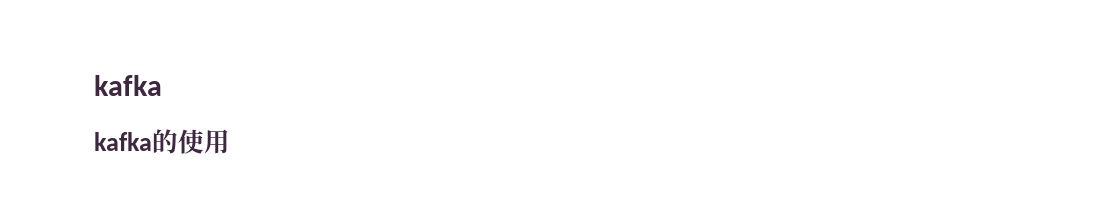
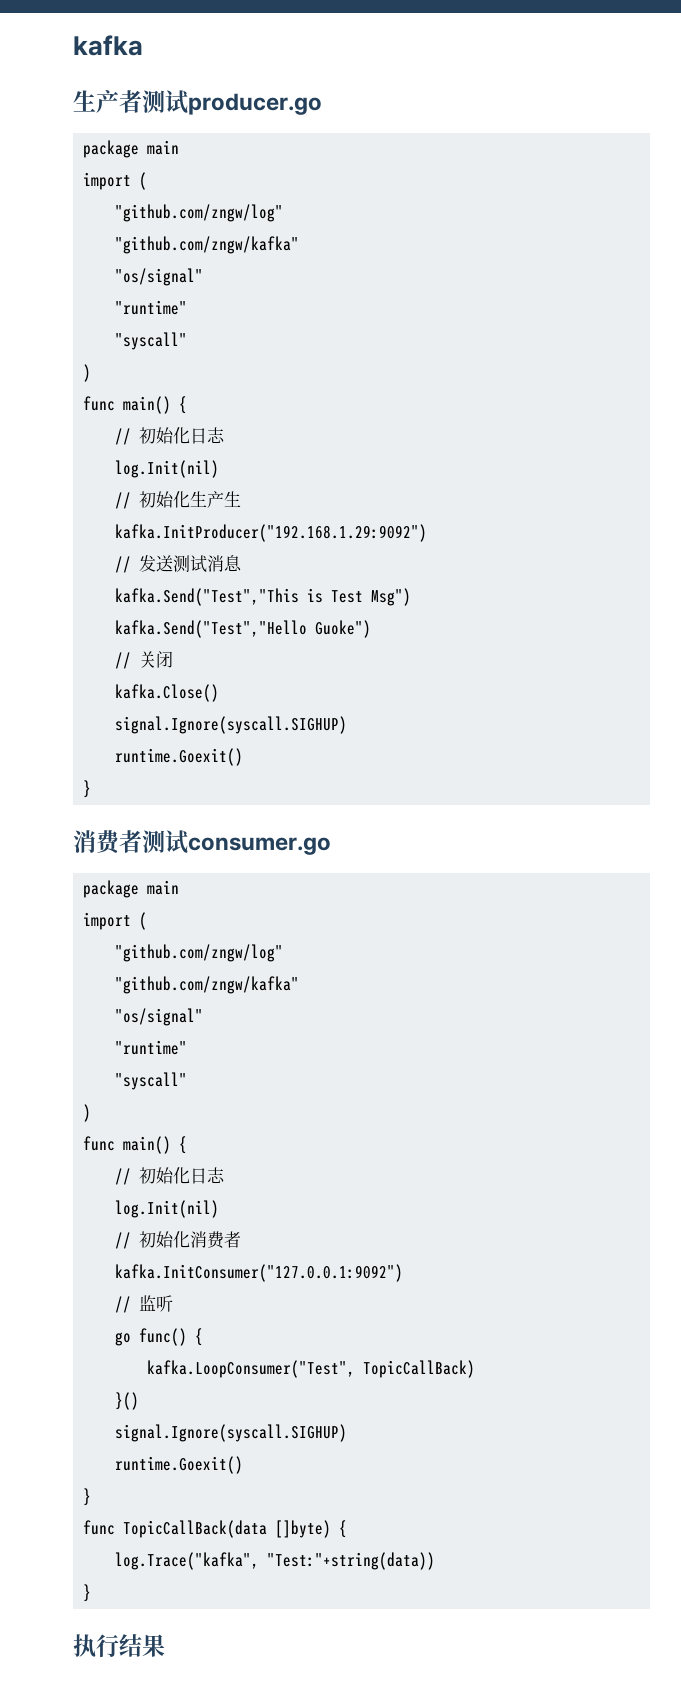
- kafka的使用
+ 生产者测试producer.go
+ package main
+ import (
+ "github.com/zngw/log"
+ "github.com/zngw/kafka"
+ "os/signal"
+ "runtime"
+ "syscall"
+ )
+ func main() {
+ // 初始化日志
+ log.Init(nil)
+ // 初始化生产生
+ kafka.InitProducer("192.168.1.29:9092")
+ // 发送测试消息
+ kafka.Send("Test","This is Test Msg")
+ kafka.Send("Test","Hello Guoke")
+ // 关闭
+ kafka.Close()
+ signal.Ignore(syscall.SIGHUP)
+ runtime.Goexit()
+ }
+ 消费者测试consumer.go
+ package main
+ import (
+ "github.com/zngw/log"
+ "github.com/zngw/kafka"
+ "os/signal"
+ "runtime"
+ "syscall"
+ )
+ func main() {
+ // 初始化日志
+ log.Init(nil)
+ // 初始化消费者
+ kafka.InitConsumer("127.0.0.1:9092")
+ // 监听
+ go func() {
+ kafka.LoopConsumer("Test", TopicCallBack)
+ }()
+ signal.Ignore(syscall.SIGHUP)
+ runtime.Goexit()
+ }
+ func TopicCallBack(data []byte) {
+ log.Trace("kafka", "Test:"+string(data))
+ }
+ 执行结果

